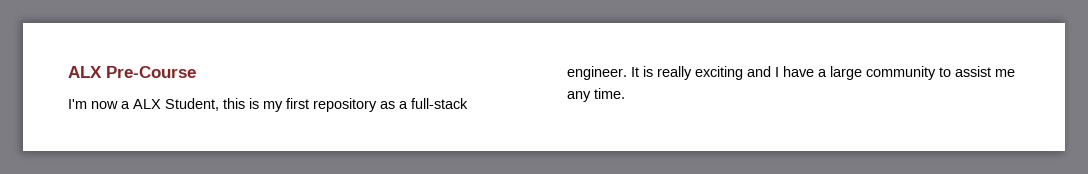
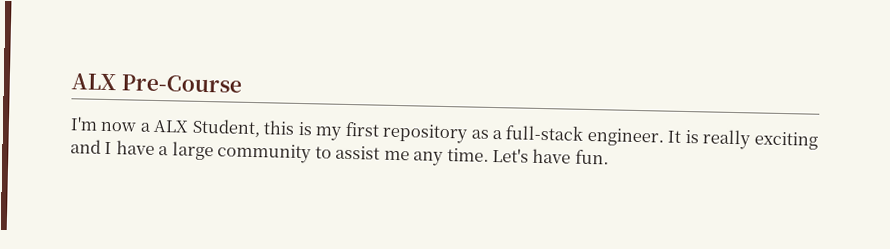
+ Let's have fun.

